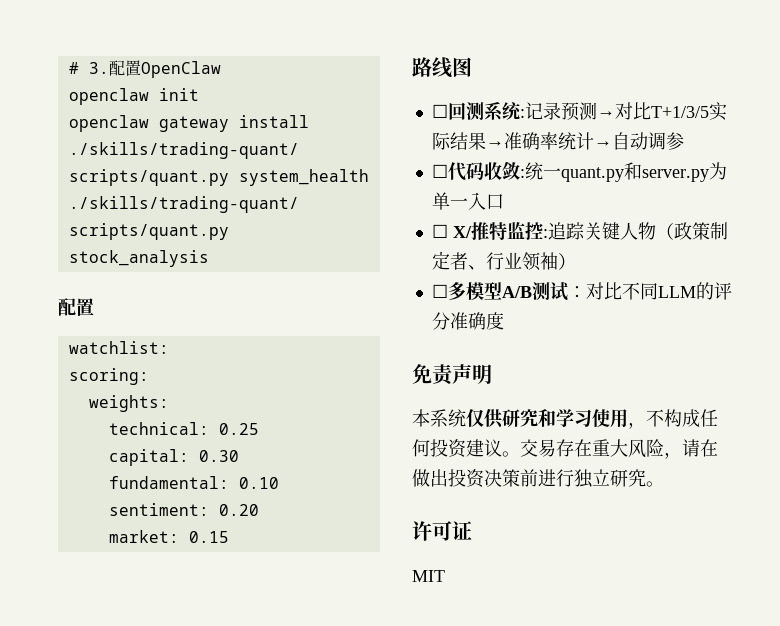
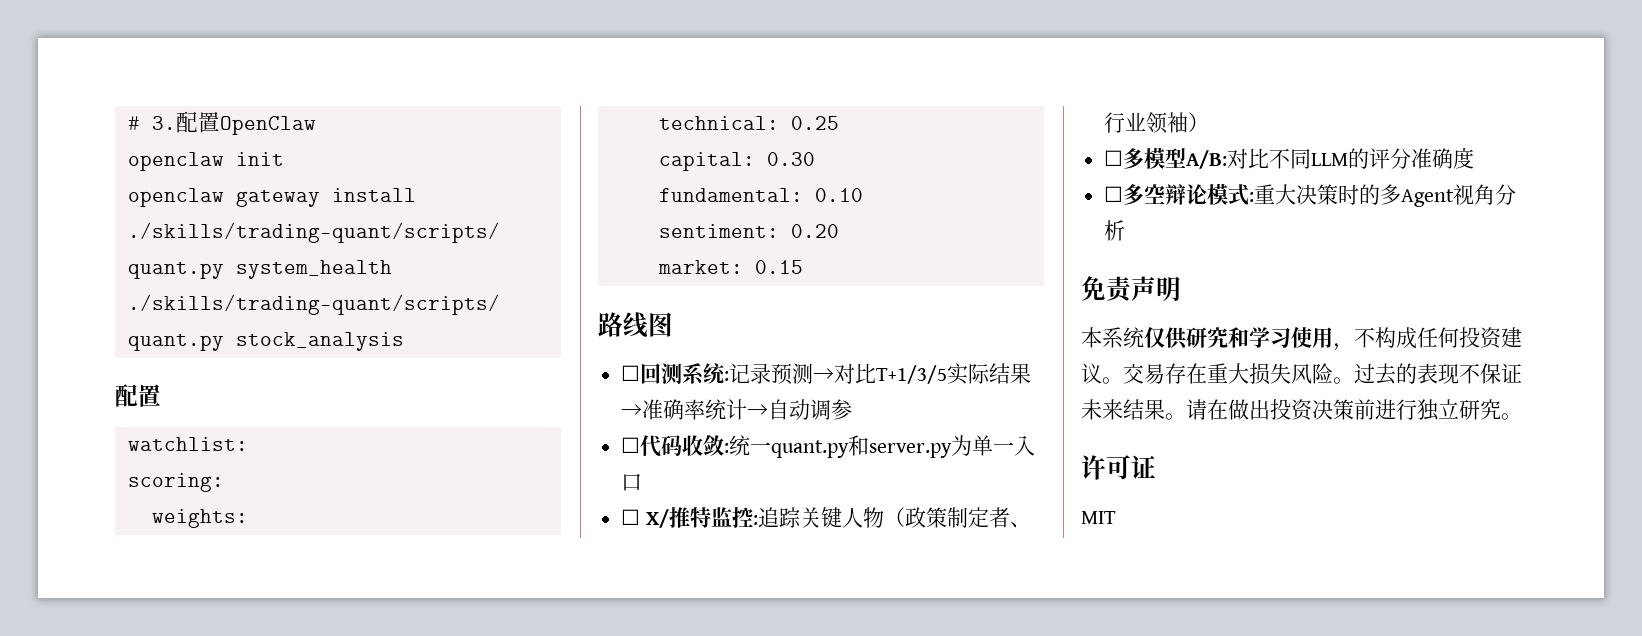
- ☐多模型A/B测试：对比不同LLM的评分准确度
+ ☐多模型A/B:对比不同LLM的评分准确度
+ ☐多空辩论模式:重大决策时的多Agent视角分析
- 交易存在重大风险，请在做出投资决策前进行独立研究。
+ 交易存在重大损失风险。过去的表现不保证未来结果。请在做出投资决策前进行独立研究。

